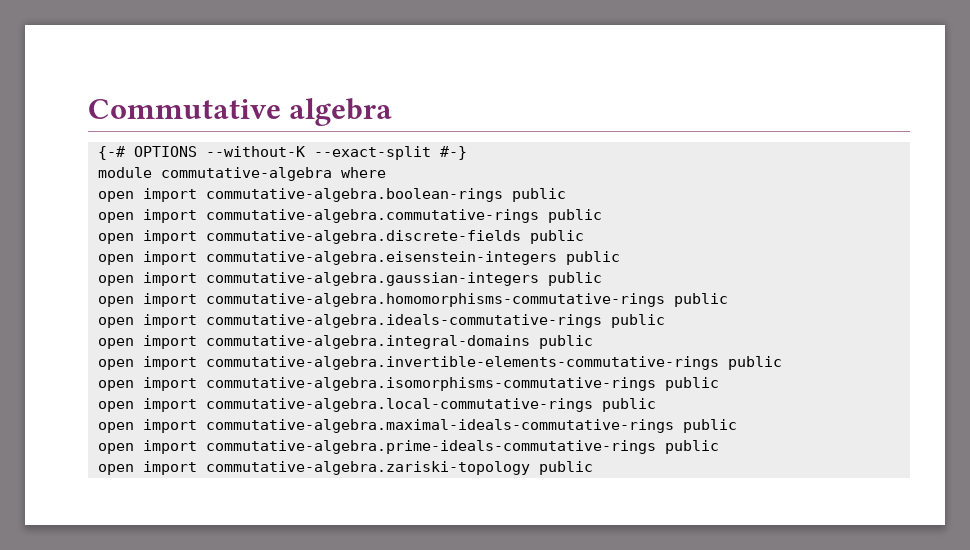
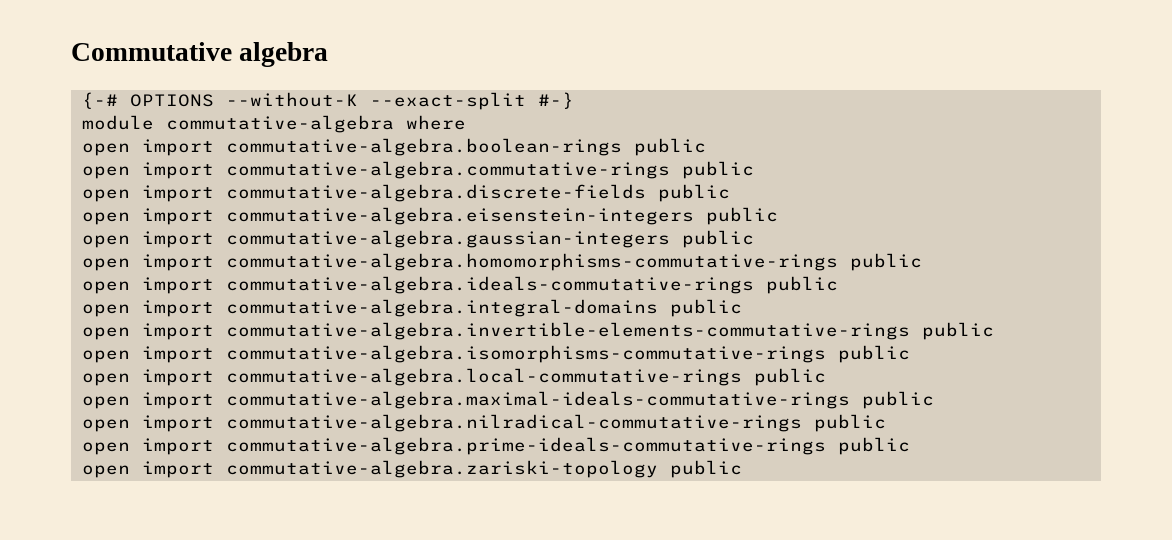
+ open import commutative-algebra.nilradical-commutative-rings public

